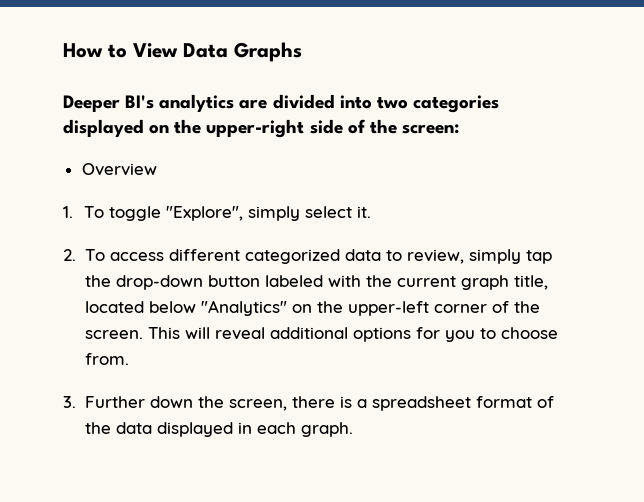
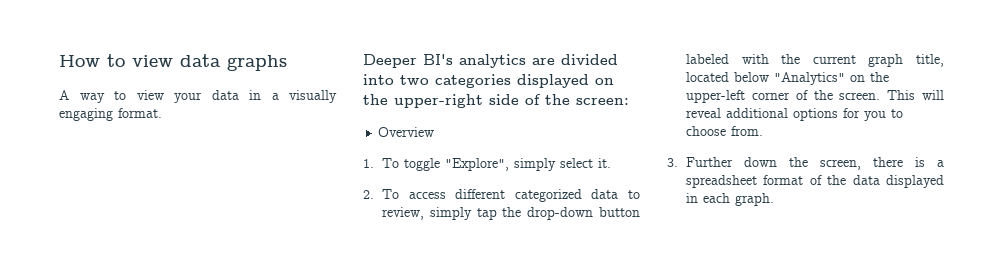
- How to View Data Graphs
+ How to view data graphs
+ A way to view your data in a visually engaging format.

